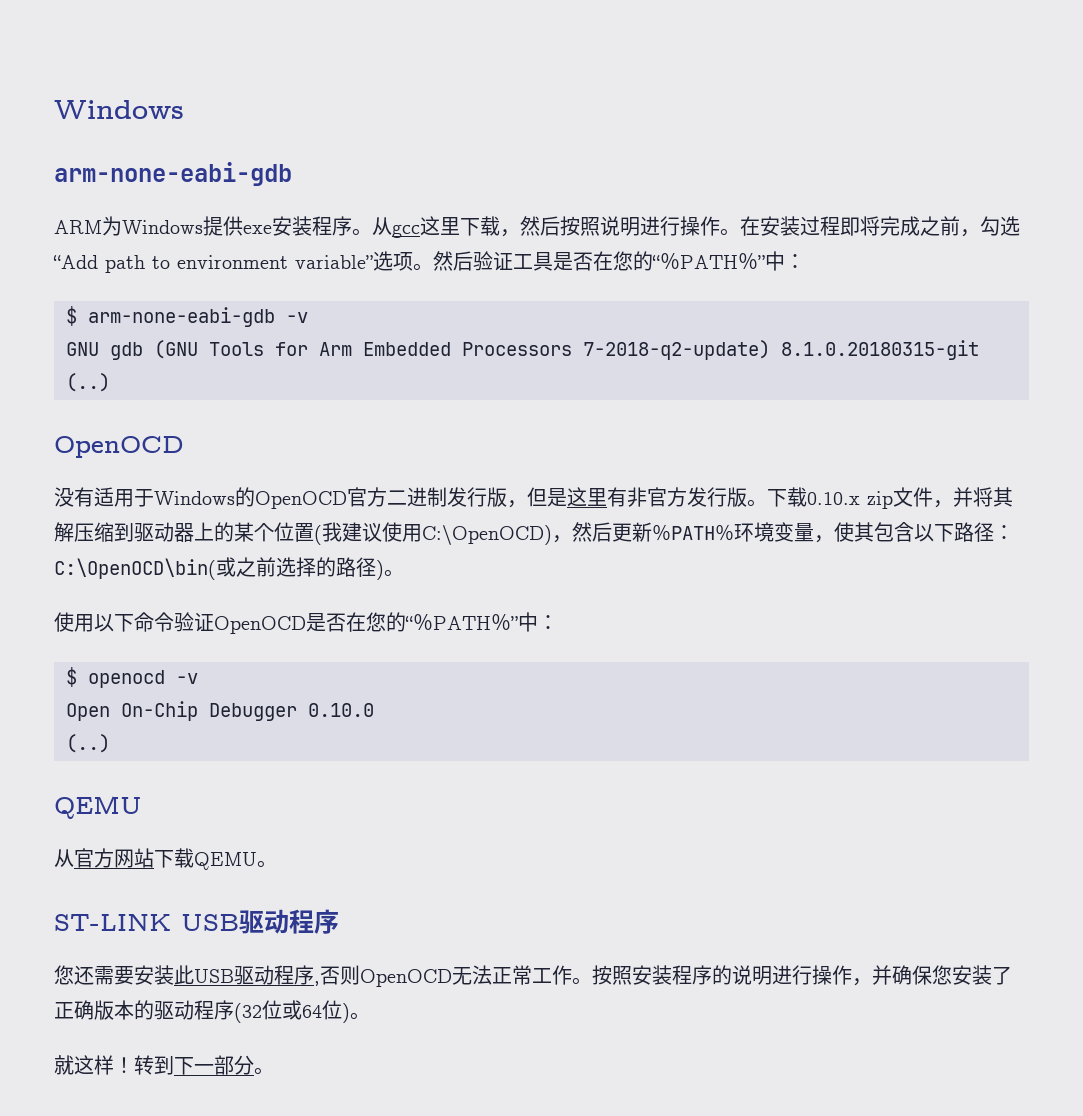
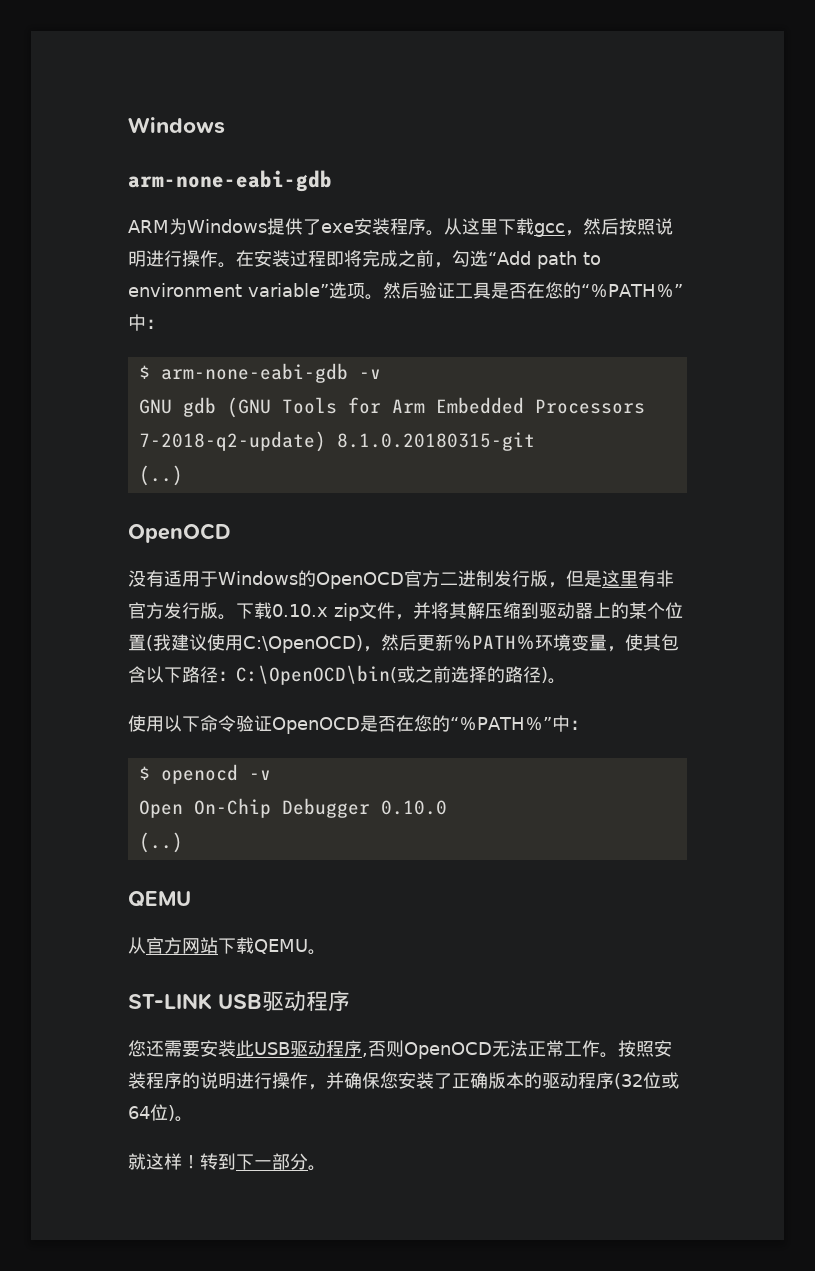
- ARM为Windows提供exe安装程序。
+ ARM为Windows提供了exe安装程序。
- 从gcc这里下载，然后按照说明进行操作。
+ 从这里下载gcc，然后按照说明进行操作。

